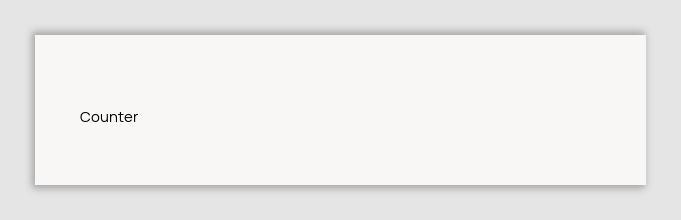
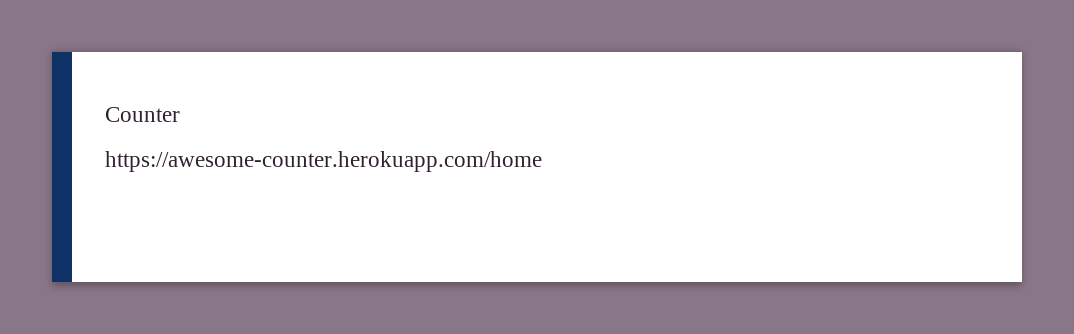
+ https://awesome-counter.herokuapp.com/home

